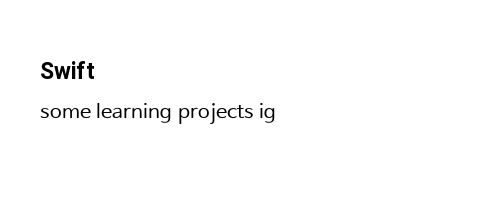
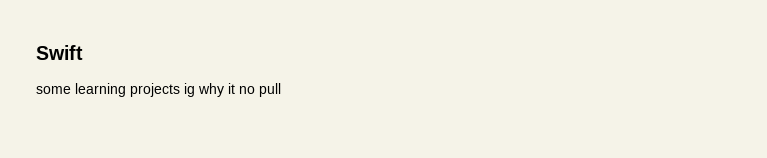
- some learning projects ig
+ some learning projects ig why it no pull

